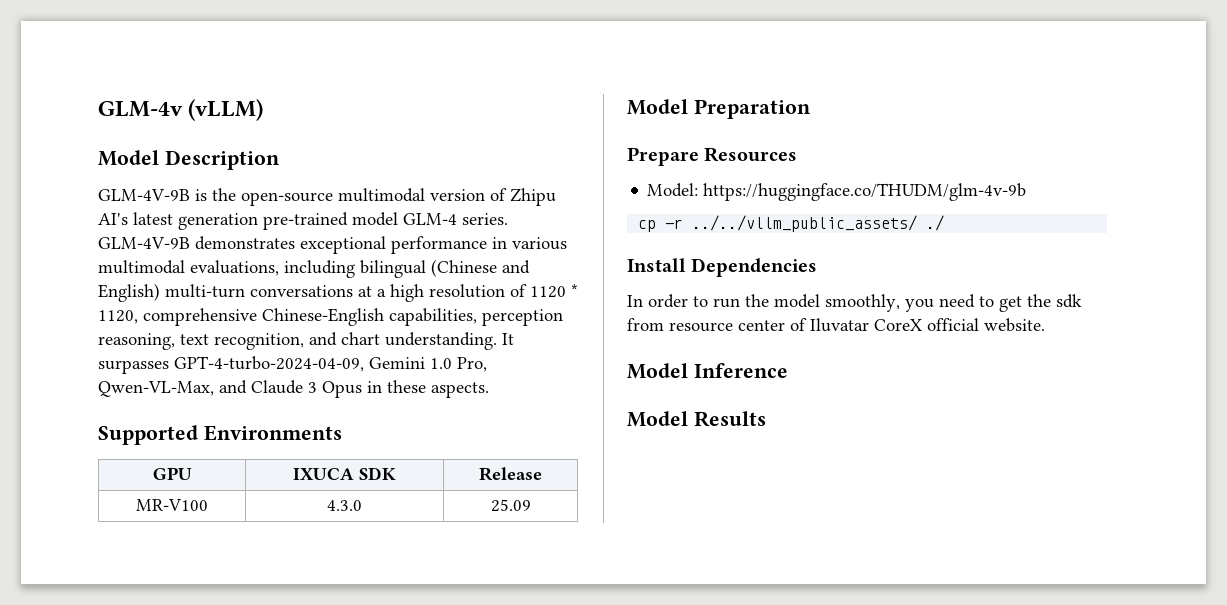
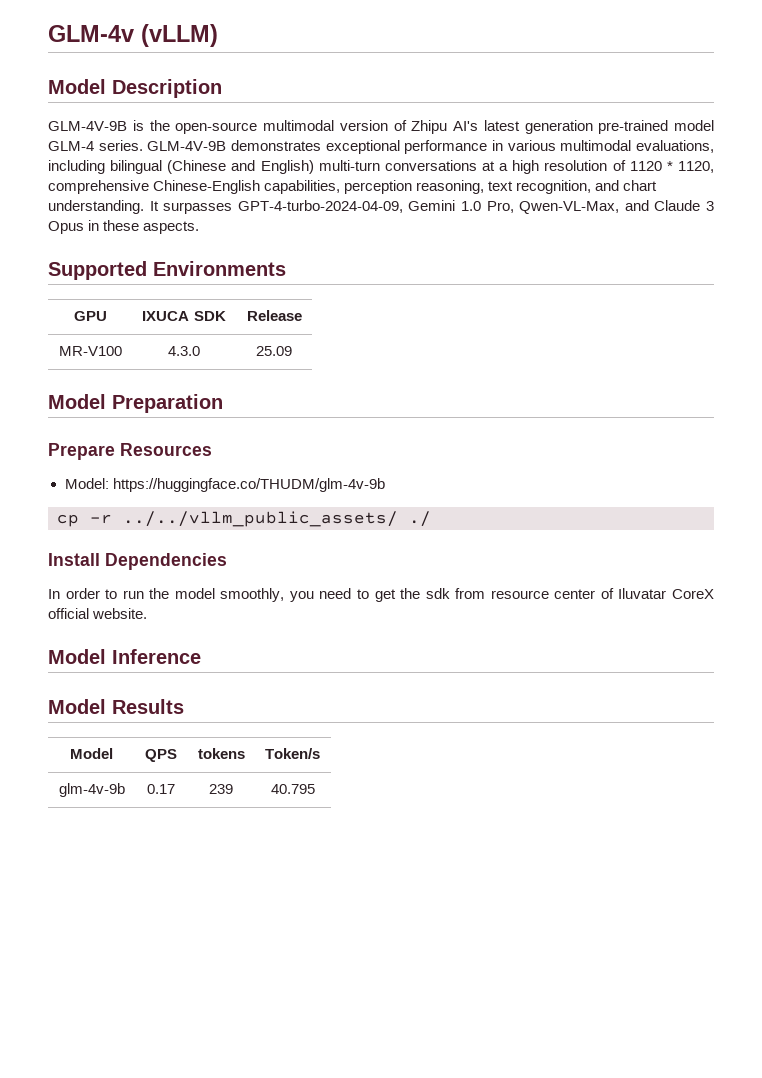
+ Model | QPS | tokens | Token/s
+ glm-4v-9b | 0.17 | 239 | 40.795

